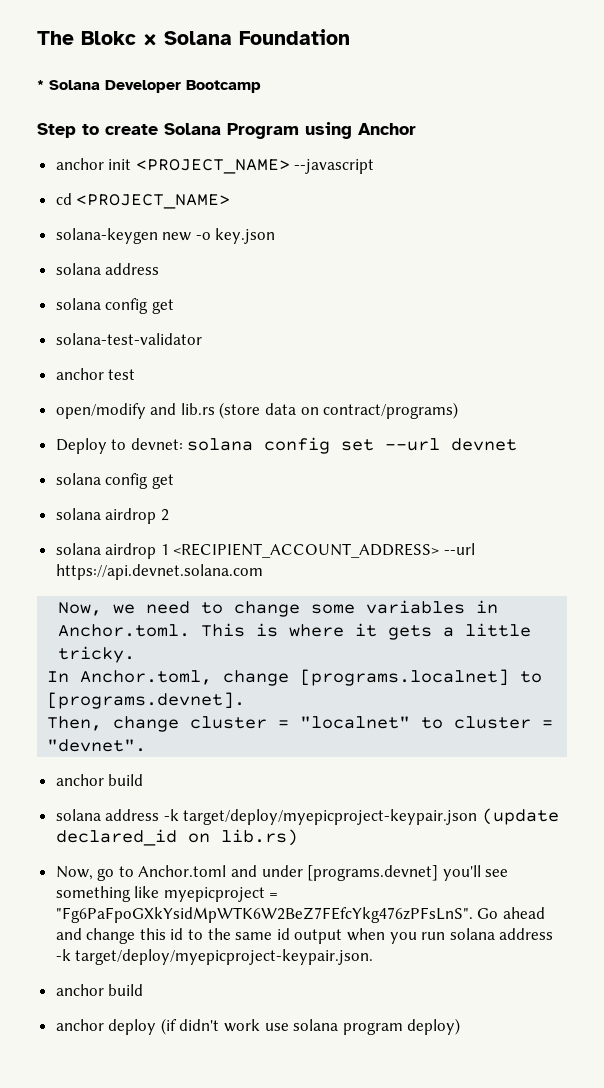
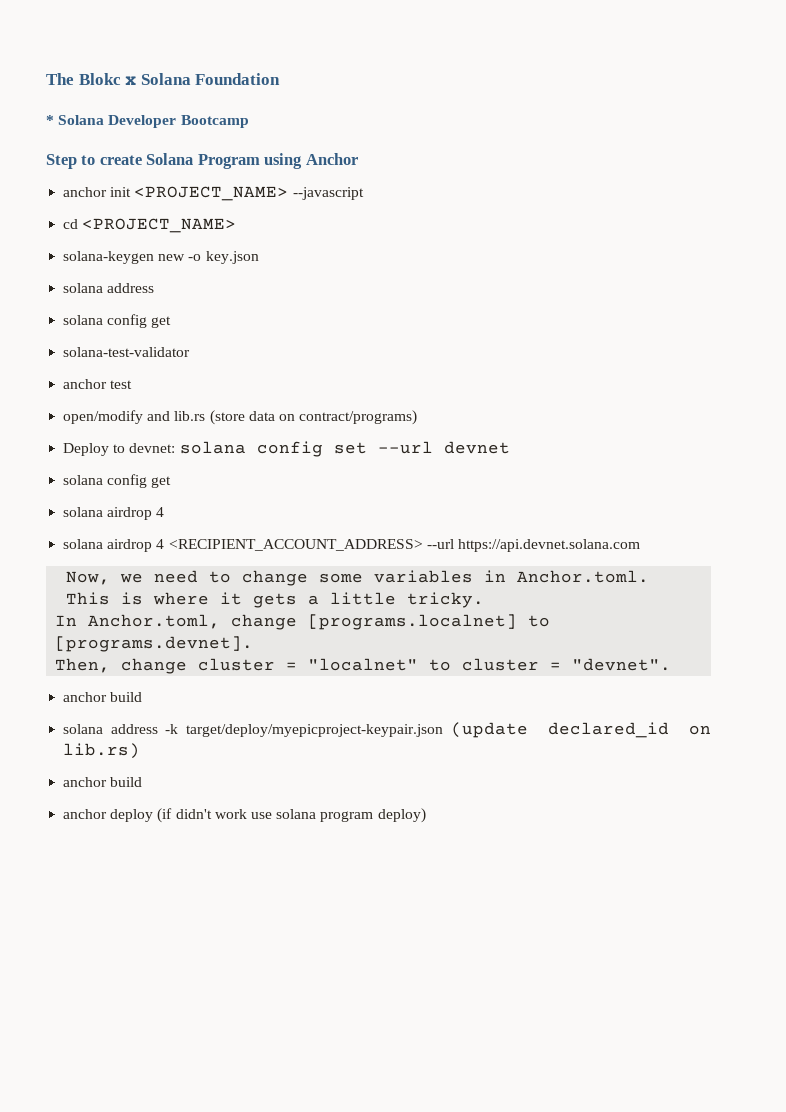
  Deploy to devnet: solana config set --url devnet
  solana config get
- solana airdrop 2
- solana airdrop 1 <RECIPIENT_ACCOUNT_ADDRESS> --url https://api.devnet.solana.com
+ solana airdrop 4
+ solana airdrop 4 <RECIPIENT_ACCOUNT_ADDRESS> --url https://api.devnet.solana.com
- Now, go to Anchor.toml and under [programs.devnet] you'll see something like myepicproject = "Fg6PaFpoGXkYsidMpWTK6W2BeZ7FEfcYkg476zPFsLnS". Go ahead and change this id to the same id output when you run solana address -k target/deploy/myepicproject-keypair.json.

